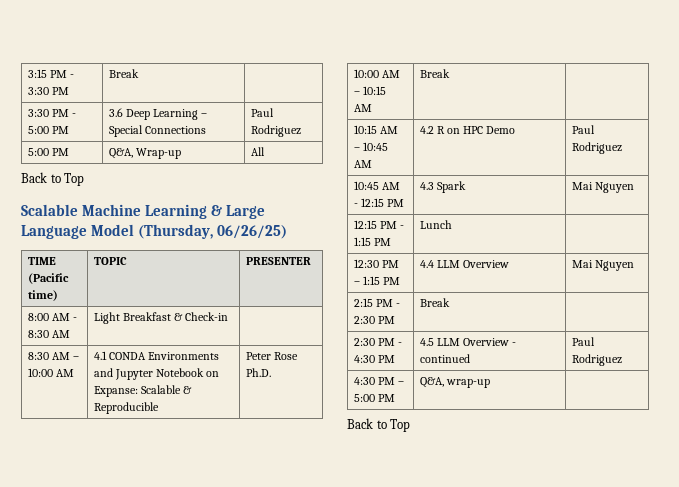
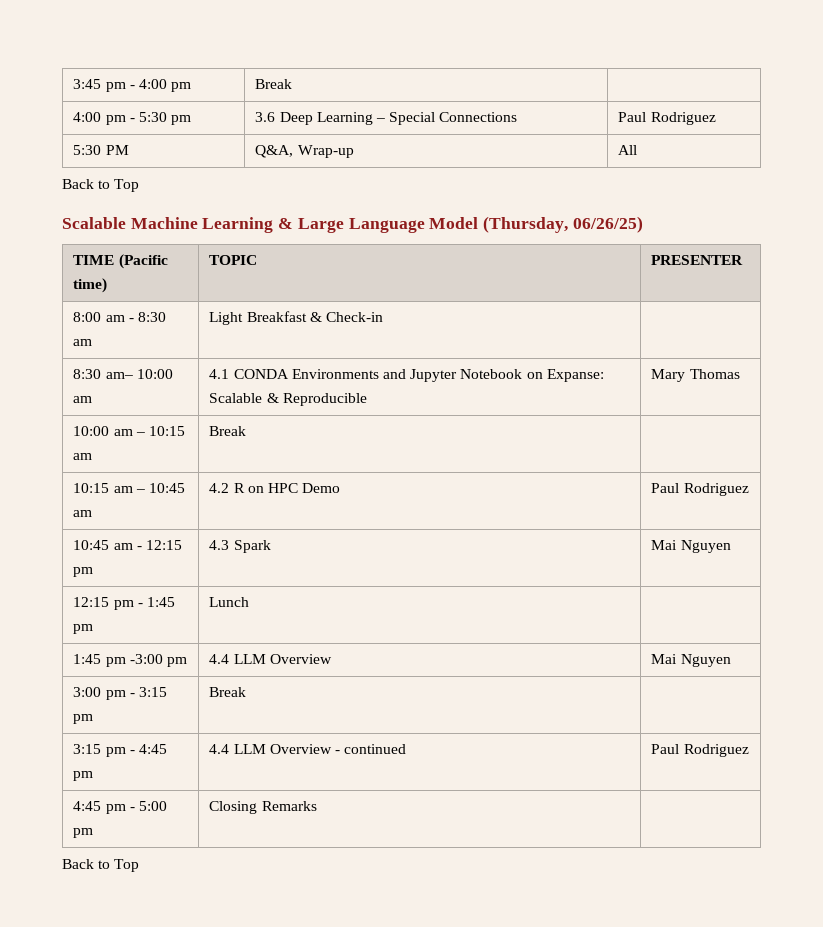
- 3:15 PM - 3:30 PM | Break |
- 3:30 PM - 5:00 PM | 3.6 Deep Learning – Special Connections | Paul Rodriguez
+ 3:45 pm - 4:00 pm | Break |
+ 4:00 pm - 5:30 pm | 3.6 Deep Learning – Special Connections | Paul Rodriguez
- 5:00 PM | Q&A, Wrap-up | All
+ 5:30 PM | Q&A, Wrap-up | All
- 8:00 AM - 8:30 AM | Light Breakfast & Check-in |
+ 8:00 am - 8:30 am | Light Breakfast & Check-in |
- 8:30 AM – 10:00 AM | 4.1 CONDA Environments and Jupyter Notebook on Expanse: Scalable & Reproducible | Peter Rose Ph.D.
- 10:00 AM – 10:15 AM | Break |
+ 8:30 am– 10:00 am | 4.1 CONDA Environments and Jupyter Notebook on Expanse: Scalable & Reproducible | Mary Thomas
+ 10:00 am – 10:15 am | Break |
- 10:15 AM – 10:45 AM | 4.2 R on HPC Demo | Paul Rodriguez
+ 10:15 am – 10:45 am | 4.2 R on HPC Demo | Paul Rodriguez
- 10:45 AM - 12:15 PM | 4.3 Spark | Mai Nguyen
+ 10:45 am - 12:15 pm | 4.3 Spark | Mai Nguyen
- 12:15 PM - 1:15 PM | Lunch |
- 12:30 PM – 1:15 PM | 4.4 LLM Overview | Mai Nguyen
+ 12:15 pm - 1:45 pm | Lunch |
+ 1:45 pm -3:00 pm | 4.4 LLM Overview | Mai Nguyen
- 2:15 PM - 2:30 PM | Break |
- 2:30 PM - 4:30 PM | 4.5 LLM Overview - continued | Paul Rodriguez
+ 3:00 pm - 3:15 pm | Break |
+ 3:15 pm - 4:45 pm | 4.4 LLM Overview - continued | Paul Rodriguez
- 4:30 PM – 5:00 PM | Q&A, wrap-up |
+ 4:45 pm - 5:00 pm | Closing Remarks |

